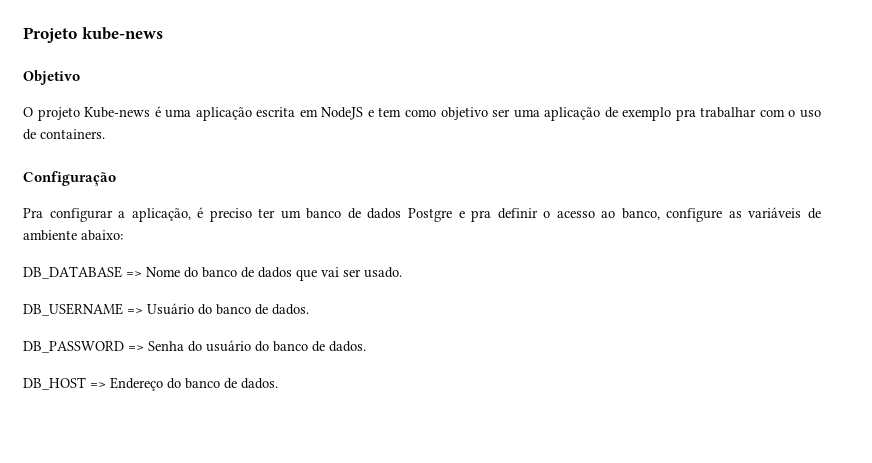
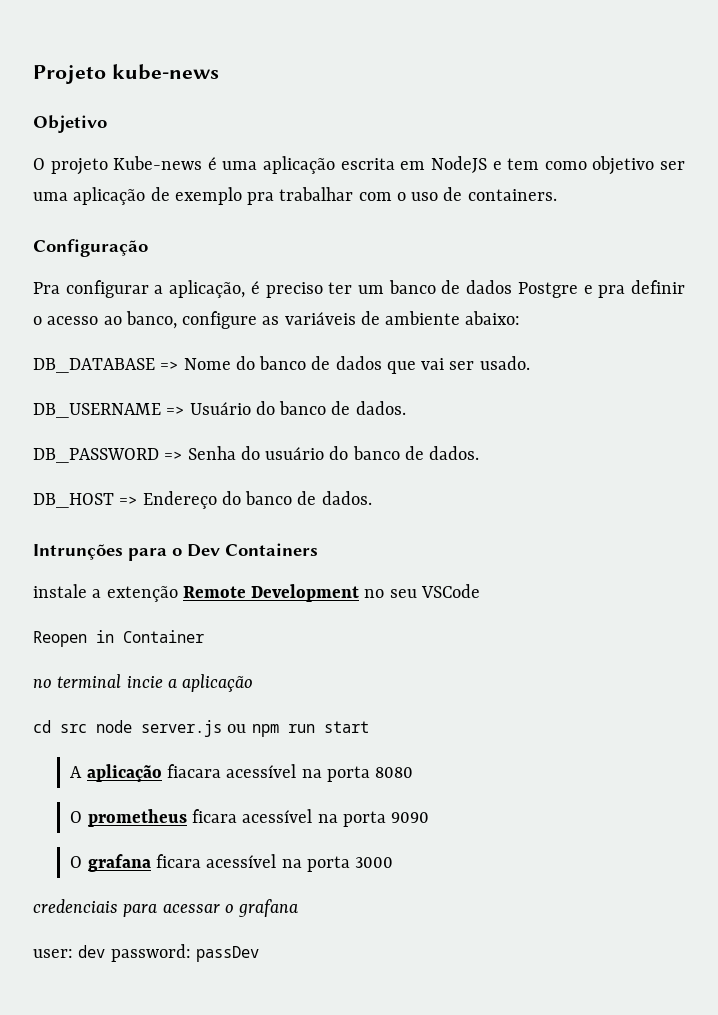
+ Intrunções para o Dev Containers
+ instale a extenção Remote Development no seu VSCode
+ Reopen in Container
+ no terminal incie a aplicação
+ cd src node server.js ou npm run start
+ A aplicação fiacara acessível na porta 8080
+ O prometheus ficara acessível na porta 9090
+ O grafana ficara acessível na porta 3000
+ credenciais para acessar o grafana
+ user: dev password: passDev

